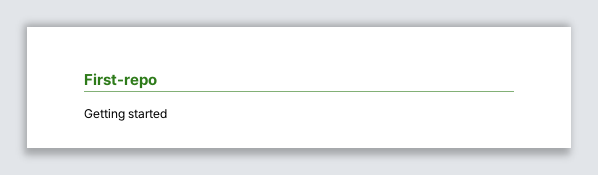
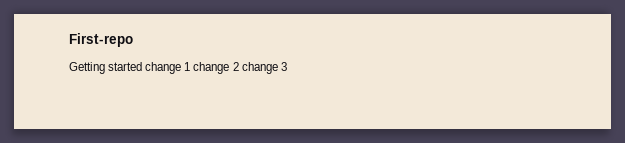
- Getting started
+ Getting started change 1 change 2 change 3

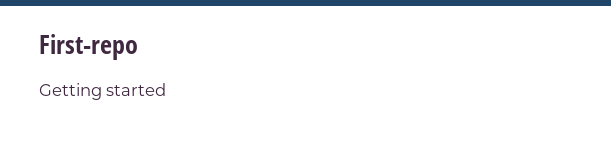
- Getting started change 1 change 2 change 3
+ Getting started

